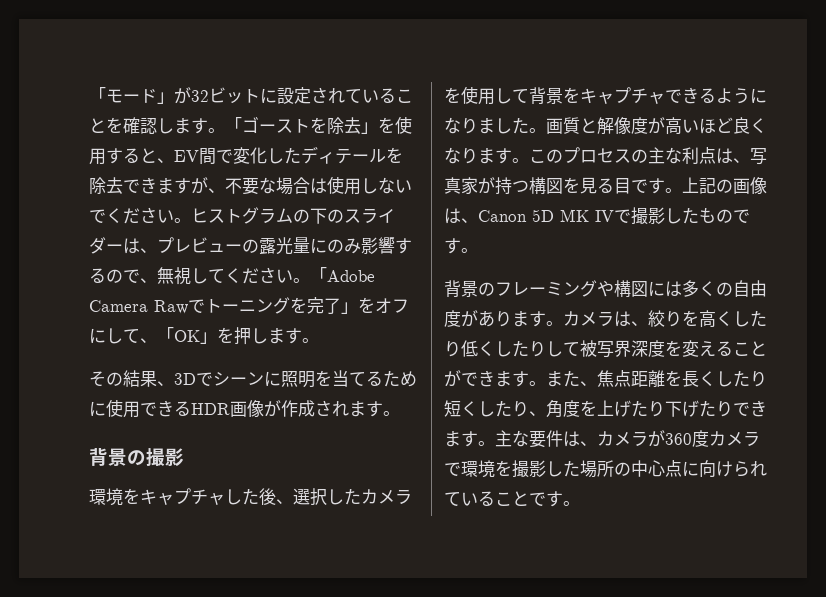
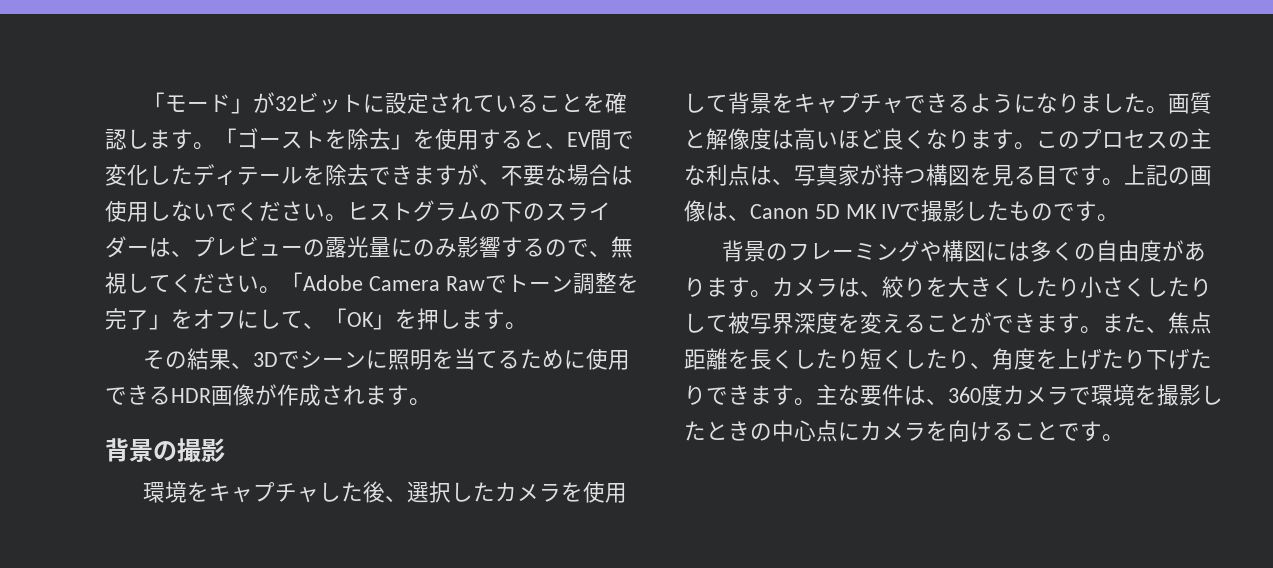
- 「Adobe Camera Rawでトーニングを完了」をオフにして、「OK」を押します。
+ 「Adobe Camera Rawでトーン調整を完了」をオフにして、「OK」を押します。
- 画質と解像度が高いほど良くなります。
+ 画質と解像度は高いほど良くなります。
- カメラは、絞りを高くしたり低くしたりして被写界深度を変えることができます。
+ カメラは、絞りを大きくしたり小さくしたりして被写界深度を変えることができます。
- 主な要件は、カメラが360度カメラで環境を撮影した場所の中心点に向けられていることです。
+ 主な要件は、360度カメラで環境を撮影したときの中心点にカメラを向けることです。

